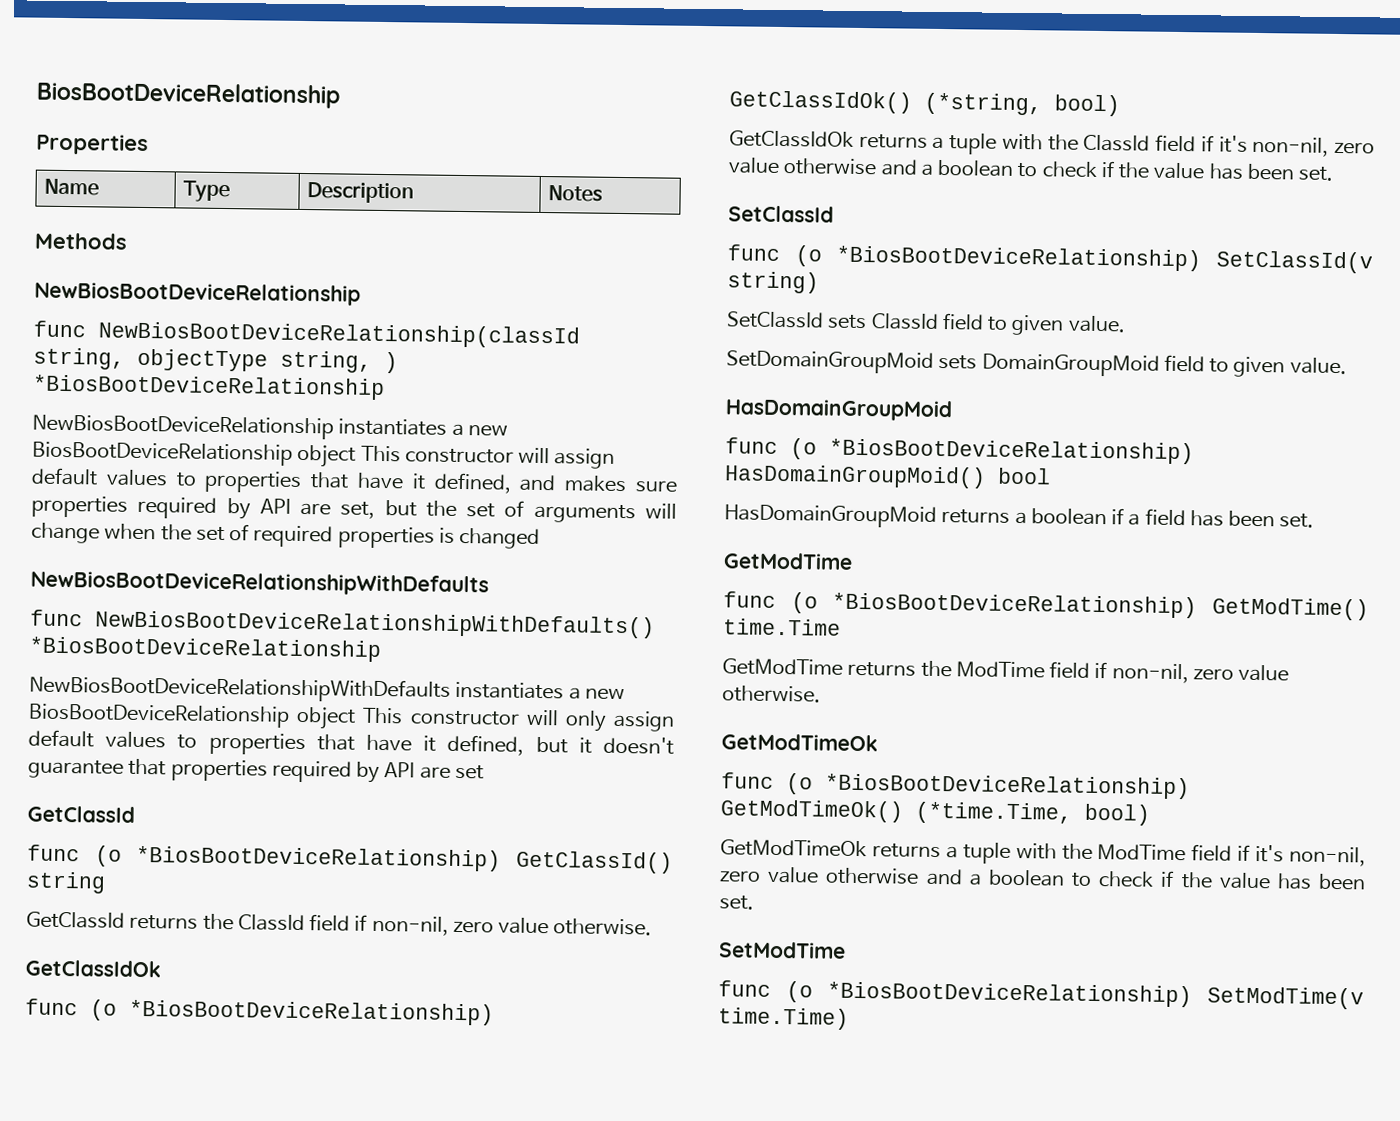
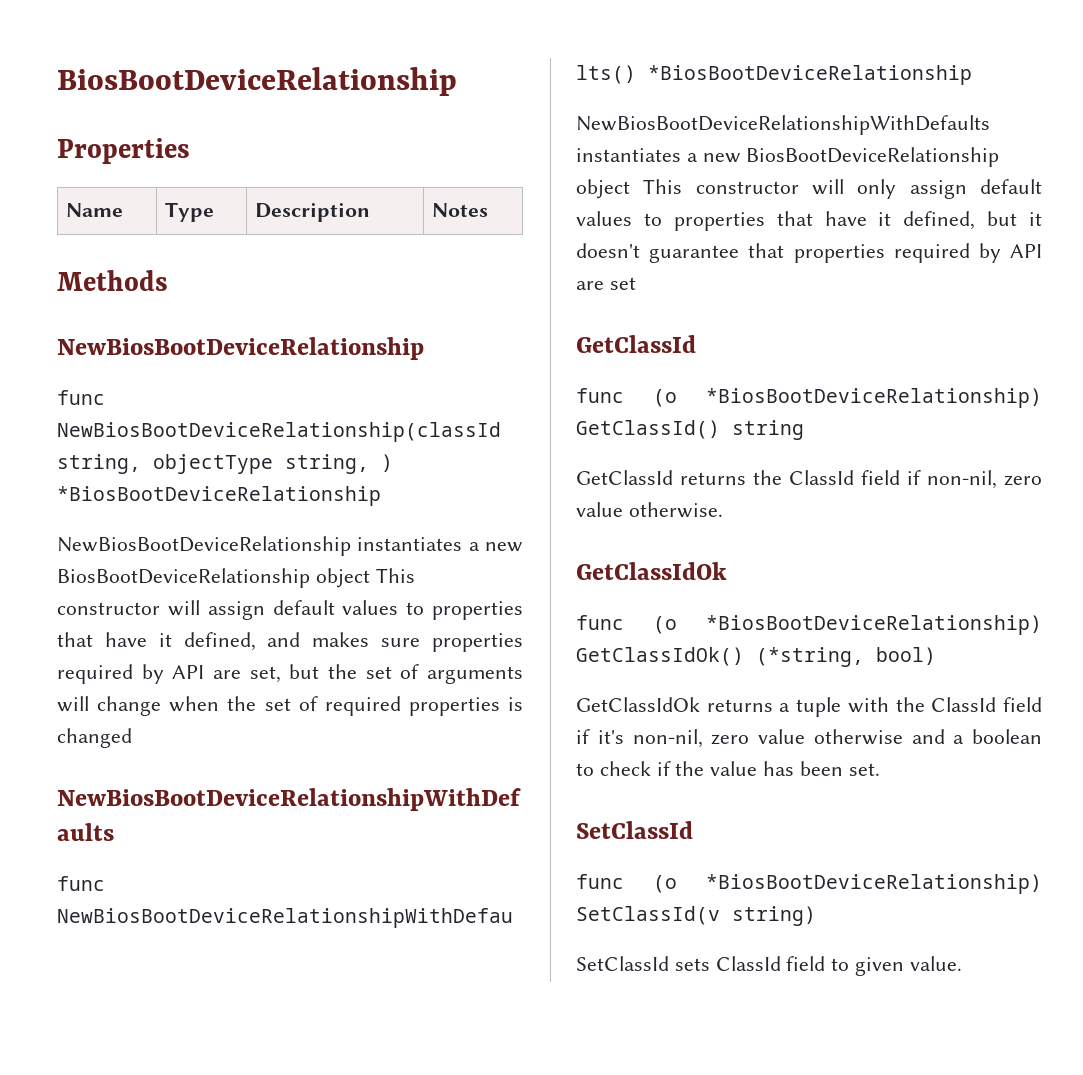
- SetDomainGroupMoid sets DomainGroupMoid field to given value.
- HasDomainGroupMoid
- func (o *BiosBootDeviceRelationship) HasDomainGroupMoid() bool
- HasDomainGroupMoid returns a boolean if a field has been set.
- GetModTime
- func (o *BiosBootDeviceRelationship) GetModTime() time.Time
- GetModTime returns the ModTime field if non-nil, zero value otherwise.
- GetModTimeOk
- func (o *BiosBootDeviceRelationship) GetModTimeOk() (*time.Time, bool)
- GetModTimeOk returns a tuple with the ModTime field if it's non-nil, zero value otherwise and a boolean to check if the value has been set.
- SetModTime
- func (o *BiosBootDeviceRelationship) SetModTime(v time.Time)

